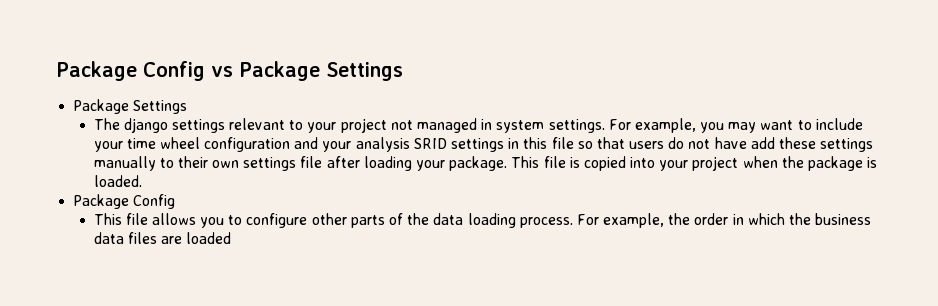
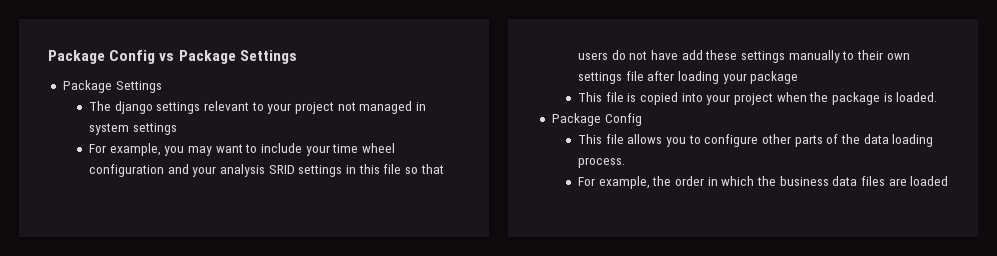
- The django settings relevant to your project not managed in system settings. For example, you may want to include your time wheel configuration and your analysis SRID settings in this file so that users do not have add these settings manually to their own settings file after loading your package. This file is copied into your project when the package is loaded.
+ The django settings relevant to your project not managed in system settings
+ For example, you may want to include your time wheel configuration and your analysis SRID settings in this file so that users do not have add these settings manually to their own settings file after loading your package
+ This file is copied into your project when the package is loaded.
- This file allows you to configure other parts of the data loading process. For example, the order in which the business data files are loaded
+ This file allows you to configure other parts of the data loading process.
+ For example, the order in which the business data files are loaded

